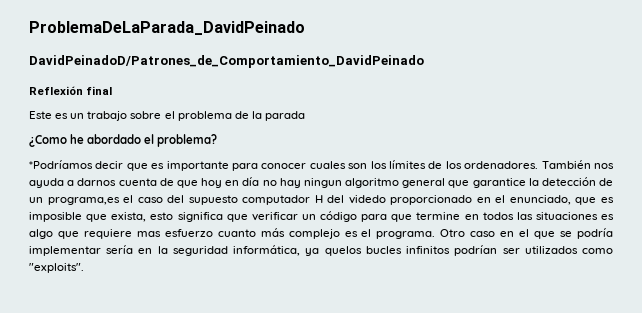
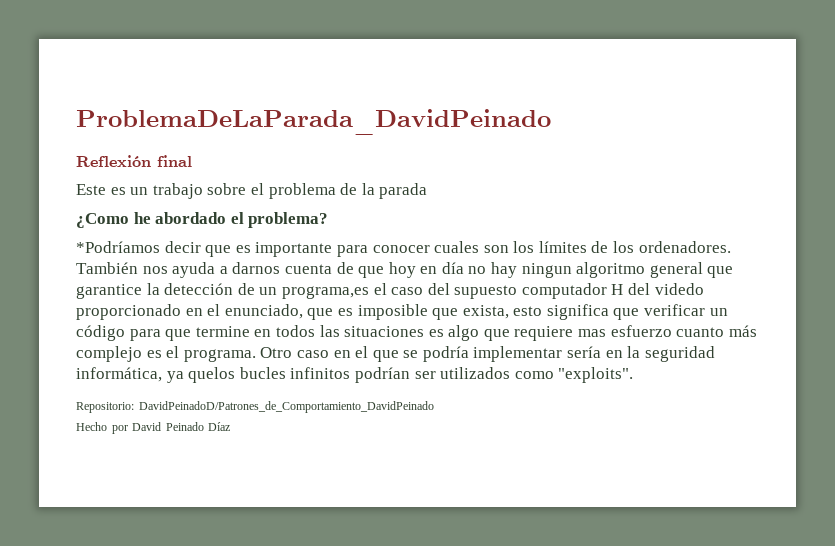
- DavidPeinadoD/Patrones_de_Comportamiento_DavidPeinado
+ Repositorio: DavidPeinadoD/Patrones_de_Comportamiento_DavidPeinado
+ Hecho por David Peinado Díaz

